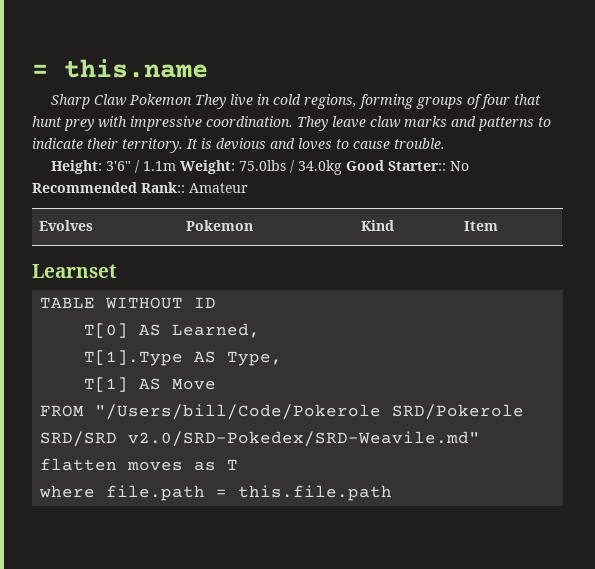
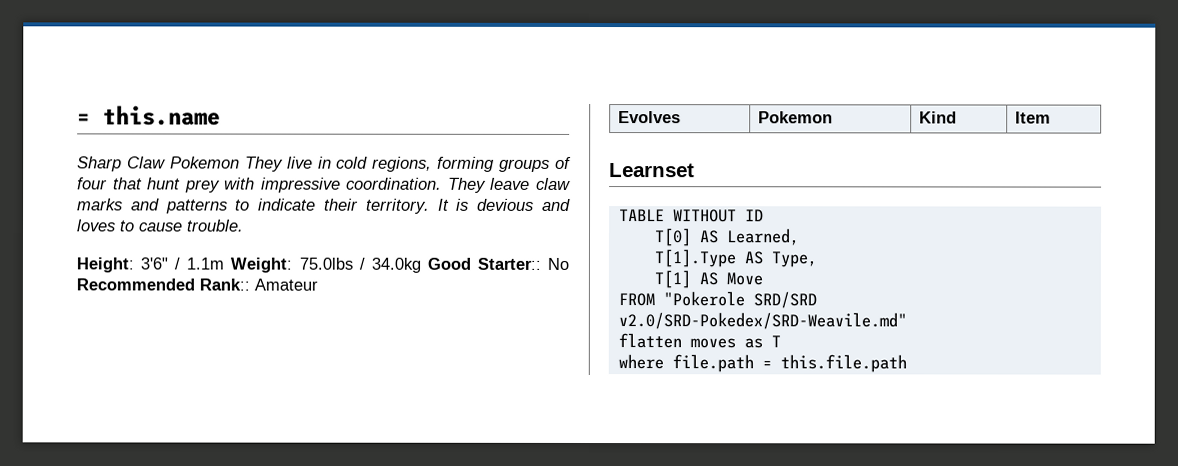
- FROM "/Users/bill/Code/Pokerole SRD/Pokerole SRD/SRD v2.0/SRD-Pokedex/SRD-Weavile.md"
+ FROM "Pokerole SRD/SRD v2.0/SRD-Pokedex/SRD-Weavile.md"

